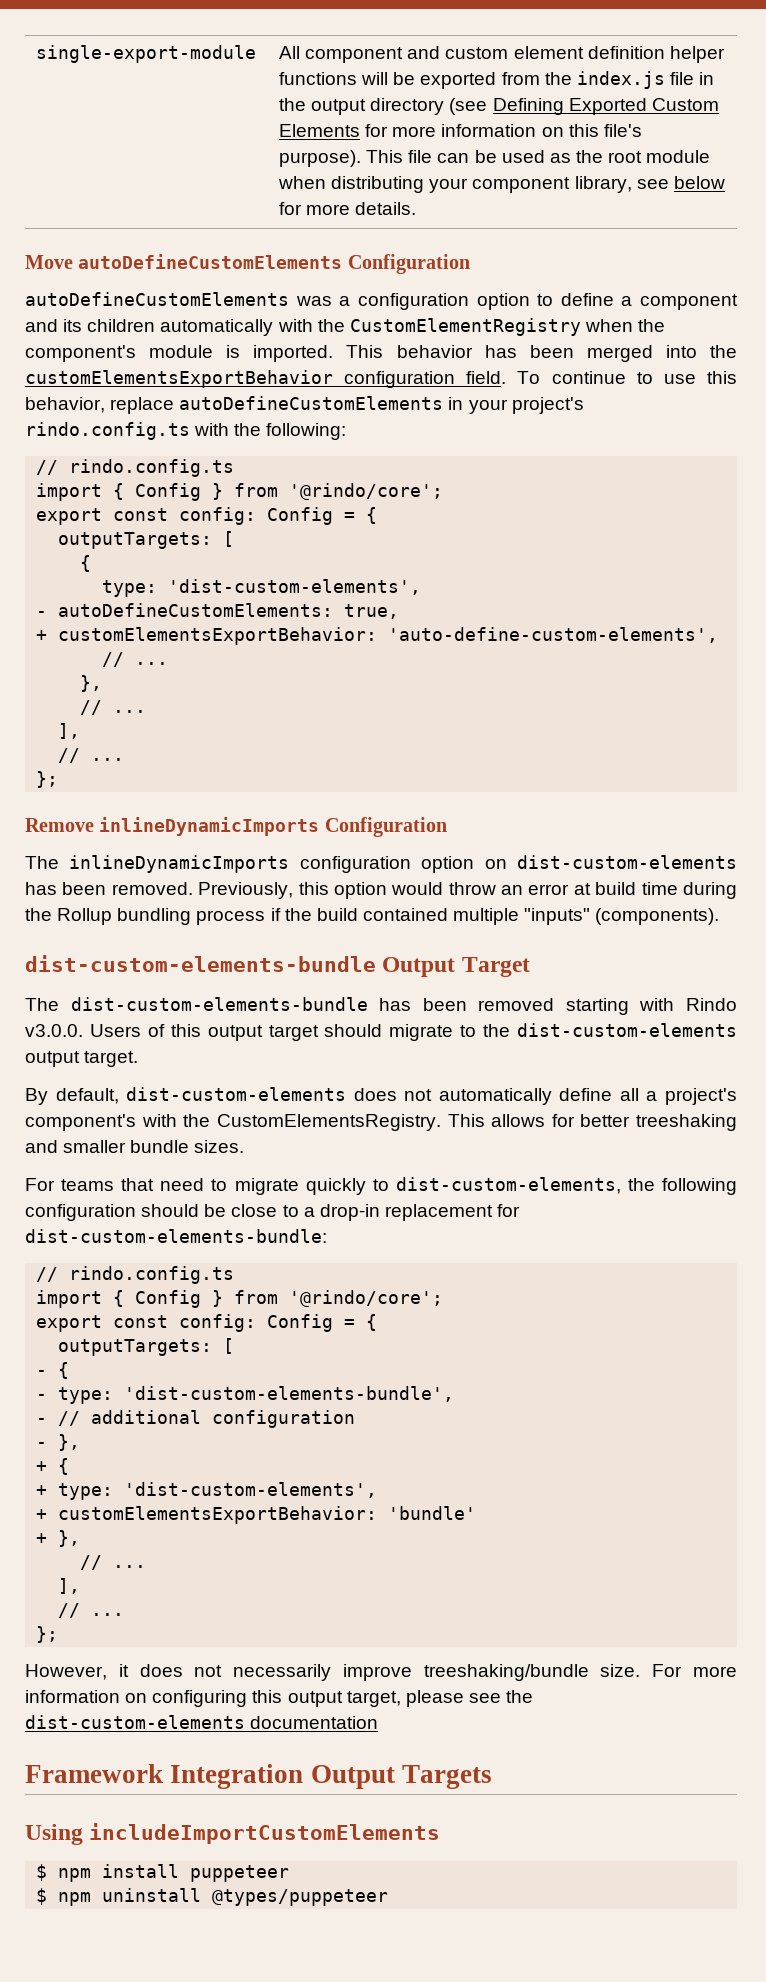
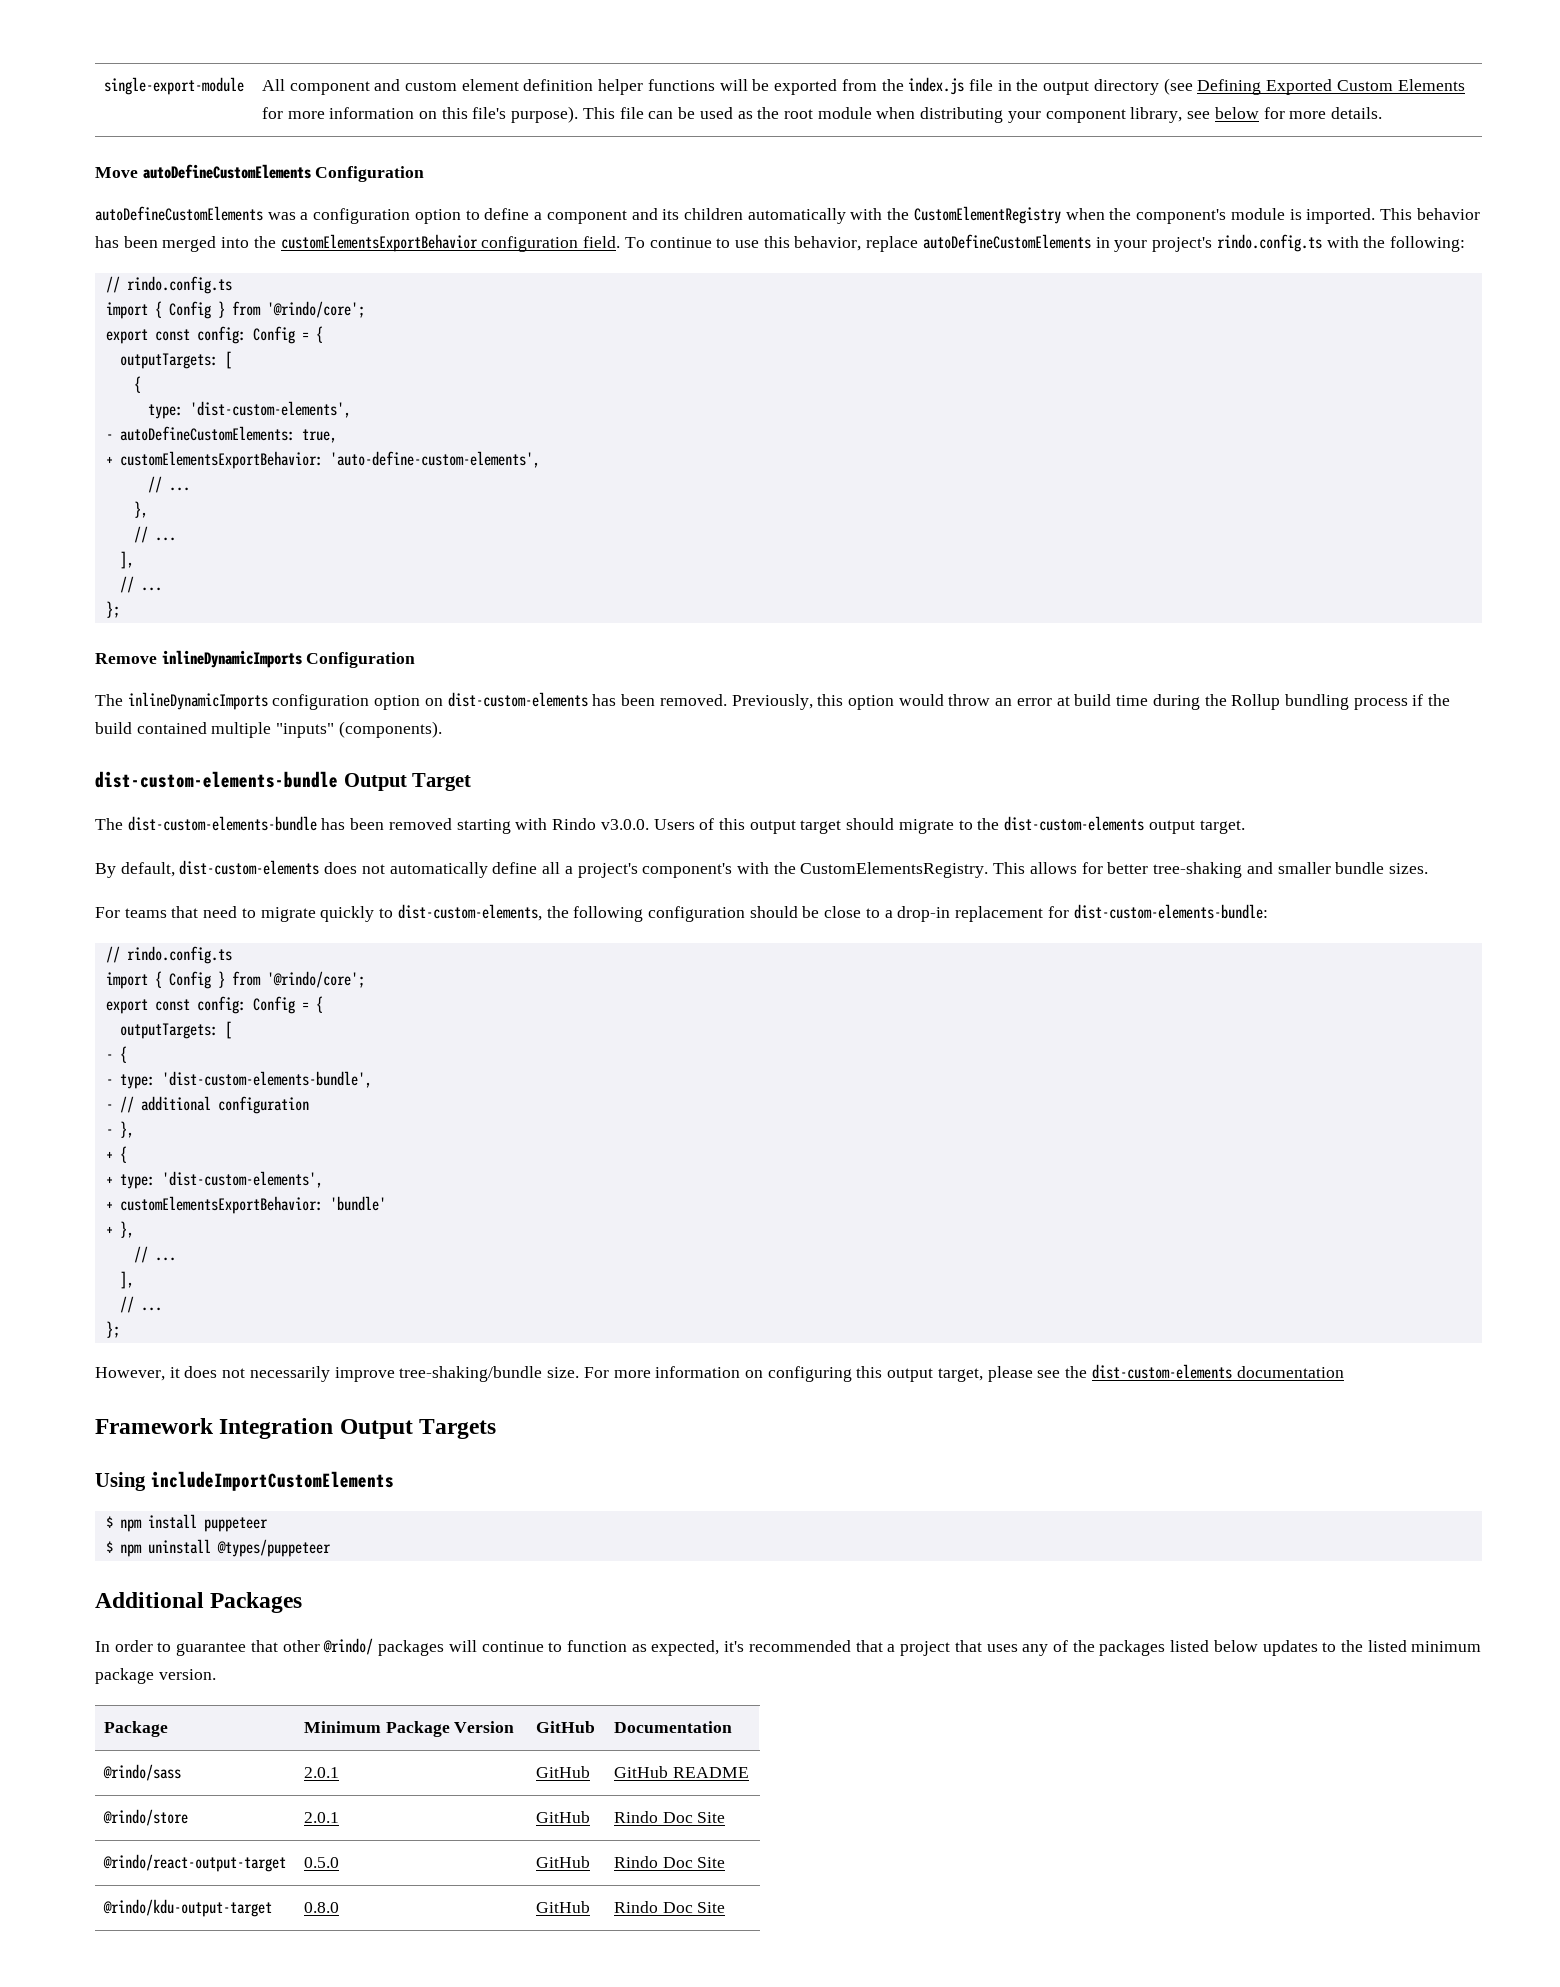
- This allows for better treeshaking and smaller bundle sizes.
+ This allows for better tree-shaking and smaller bundle sizes.
- However, it does not necessarily improve treeshaking/bundle size.
+ However, it does not necessarily improve tree-shaking/bundle size.
+ Additional Packages
+ In order to guarantee that other @rindo/ packages will continue to function as expected, it's recommended that a project that uses any of the packages listed below updates to the listed minimum package version.
+ Package | Minimum Package Version | GitHub | Documentation
+ @rindo/sass | 2.0.1 | GitHub | GitHub README
+ @rindo/store | 2.0.1 | GitHub | Rindo Doc Site
+ @rindo/react-output-target | 0.5.0 | GitHub | Rindo Doc Site
+ @rindo/kdu-output-target | 0.8.0 | GitHub | Rindo Doc Site

